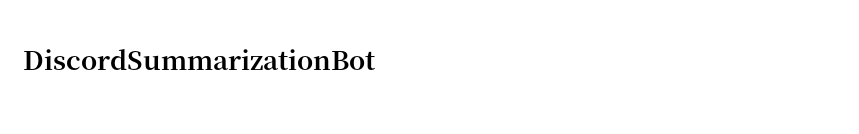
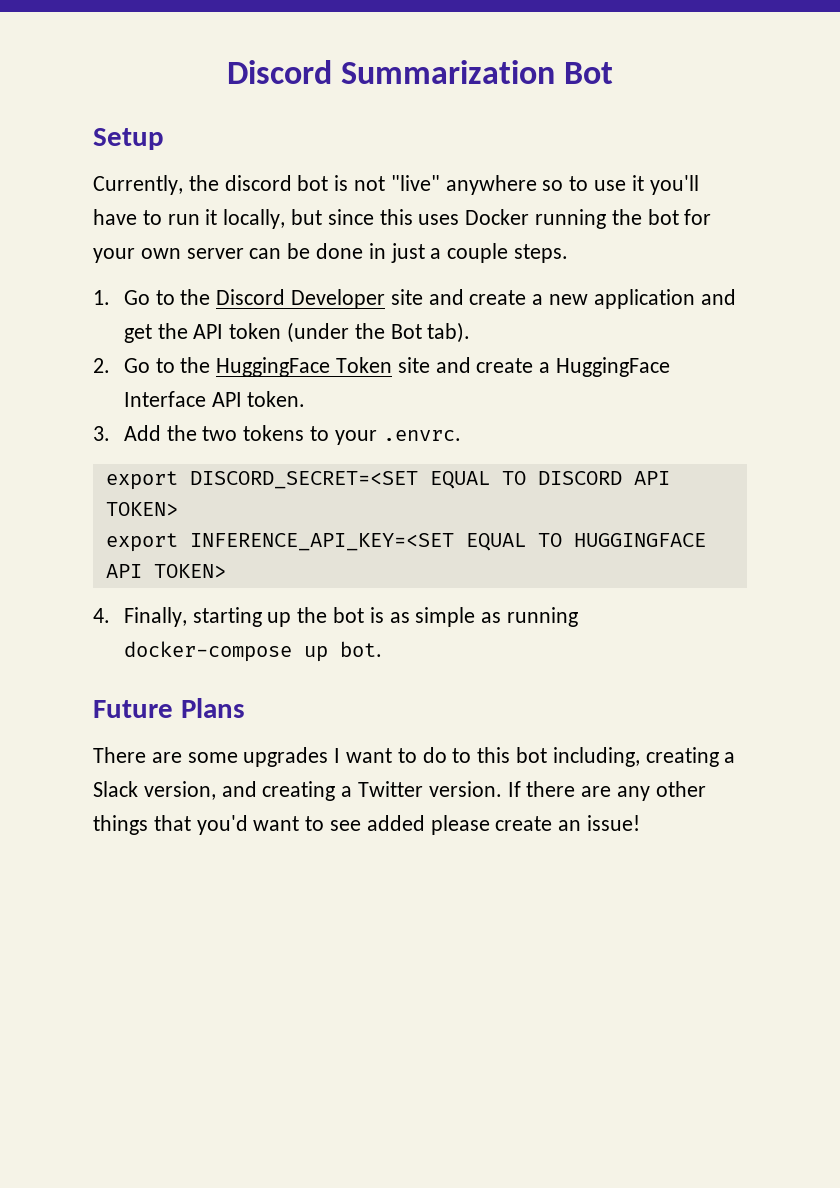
- DiscordSummarizationBot
+ Discord Summarization Bot
+ Setup
+ Currently, the discord bot is not "live" anywhere so to use it you'll have to run it locally, but since this uses Docker running the bot for your own server can be done in just a couple steps.
+ 1. Go to the Discord Developer site and create a new application and get the API token (under the Bot tab).
+ 2. Go to the HuggingFace Token site and create a HuggingFace Interface API token.
+ 3. Add the two tokens to your .envrc.
+ export DISCORD_SECRET=<SET EQUAL TO DISCORD API TOKEN>
+ export INFERENCE_API_KEY=<SET EQUAL TO HUGGINGFACE API TOKEN>
+ 4. Finally, starting up the bot is as simple as running docker-compose up bot.
+ Future Plans
+ There are some upgrades I want to do to this bot including, creating a Slack version, and creating a Twitter version. If there are any other things that you'd want to see added please create an issue!

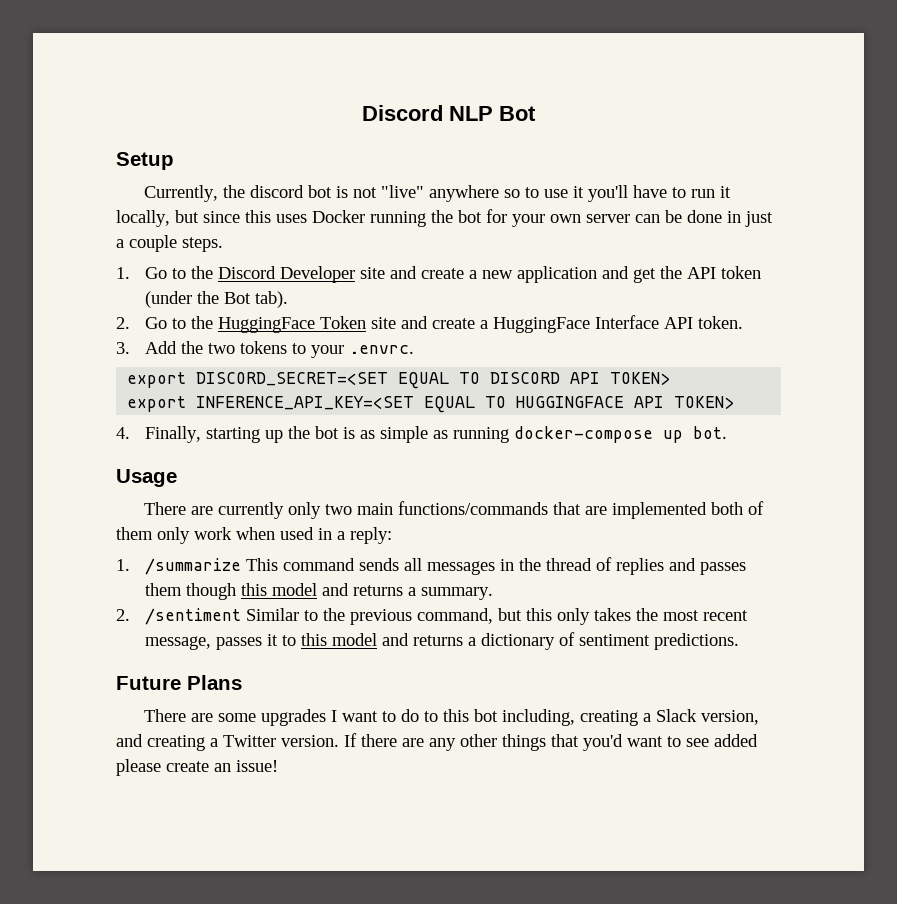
- Discord Summarization Bot
+ Discord NLP Bot
+ Usage
+ There are currently only two main functions/commands that are implemented both of them only work when used in a reply:
+ 1. /summarize This command sends all messages in the thread of replies and passes them though this model and returns a summary.
+ 2. /sentiment Similar to the previous command, but this only takes the most recent message, passes it to this model and returns a dictionary of sentiment predictions.

